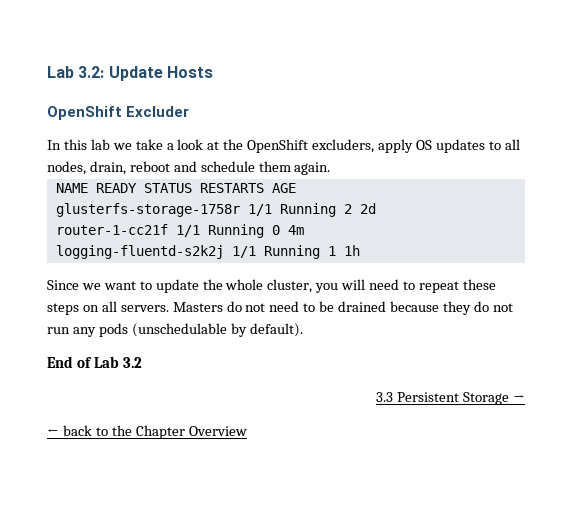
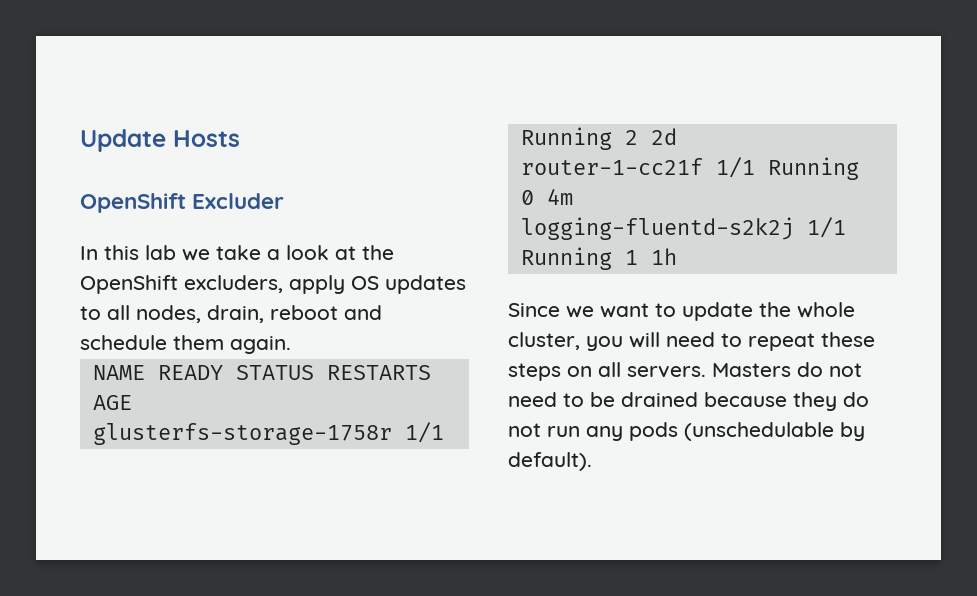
- Lab 3.2: Update Hosts
+ Update Hosts
- End of Lab 3.2
- 3.3 Persistent Storage →
- ← back to the Chapter Overview

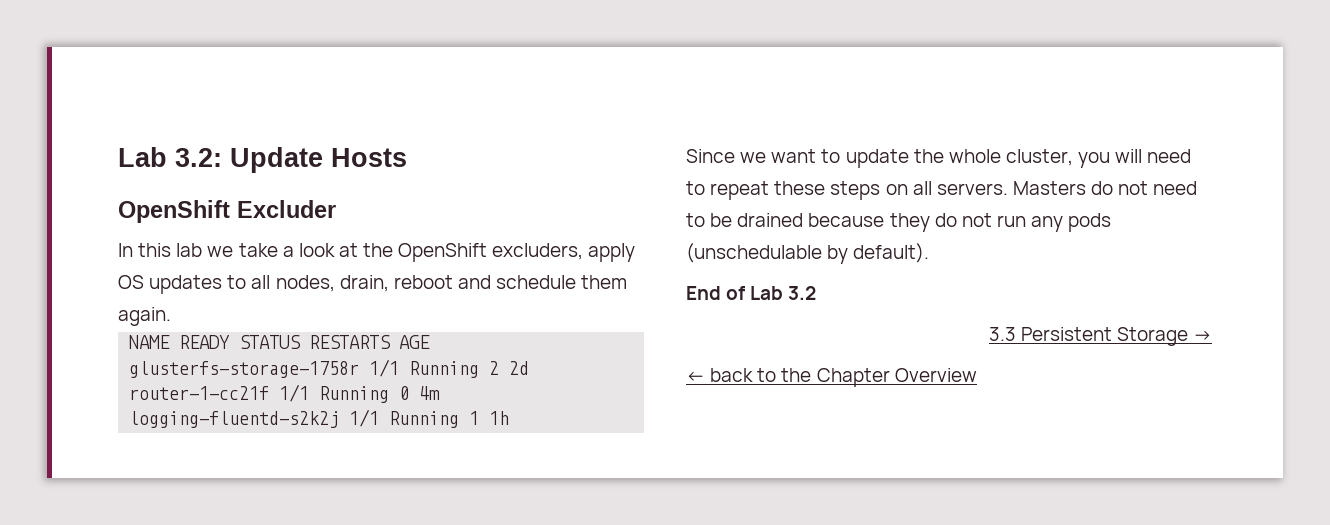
- Update Hosts
+ Lab 3.2: Update Hosts
+ End of Lab 3.2
+ 3.3 Persistent Storage →
+ ← back to the Chapter Overview

